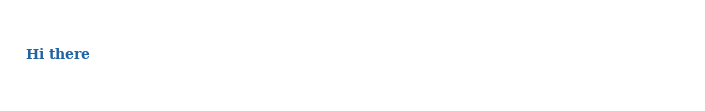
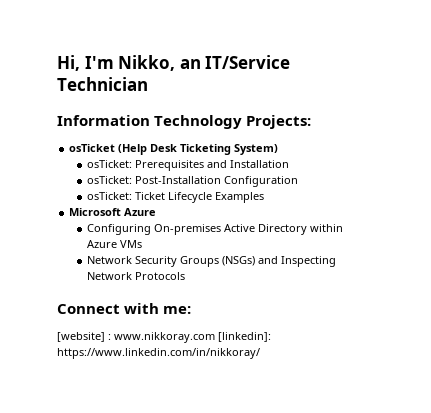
- Hi there
+ Hi, I'm Nikko, an IT/Service Technician
+ Information Technology Projects:
+ osTicket (Help Desk Ticketing System)
+ osTicket: Prerequisites and Installation
+ osTicket: Post-Installation Configuration
+ osTicket: Ticket Lifecycle Examples
+ Microsoft Azure
+ Configuring On-premises Active Directory within Azure VMs
+ Network Security Groups (NSGs) and Inspecting Network Protocols
+ Connect with me:
+ [website] : www.nikkoray.com [linkedin]: https://www.linkedin.com/in/nikkoray/

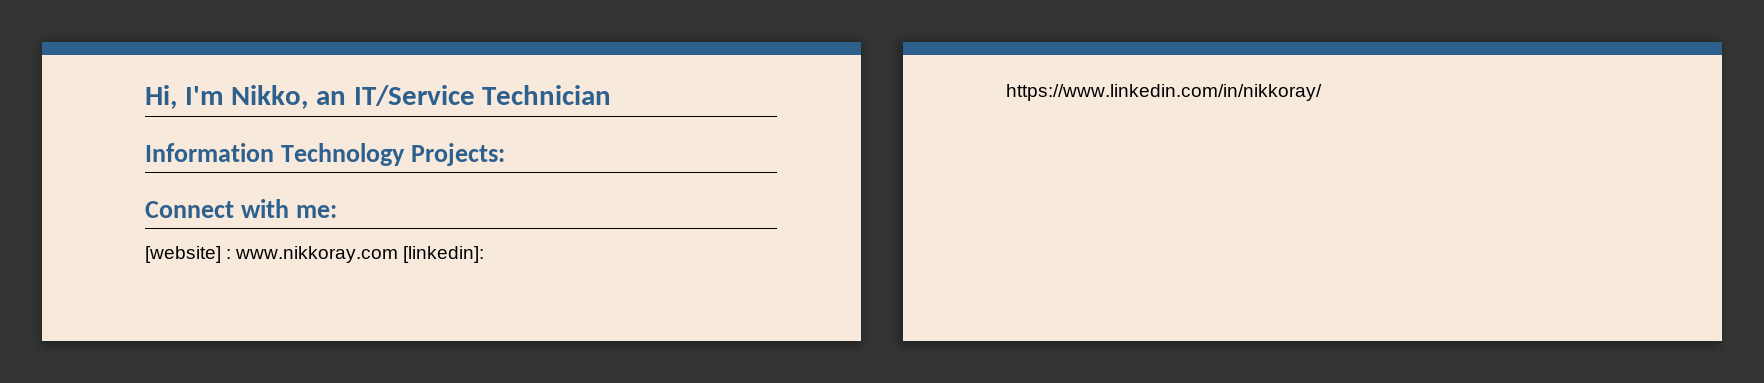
- osTicket (Help Desk Ticketing System)
- osTicket: Prerequisites and Installation
- osTicket: Post-Installation Configuration
- osTicket: Ticket Lifecycle Examples
- Microsoft Azure
- Configuring On-premises Active Directory within Azure VMs
- Network Security Groups (NSGs) and Inspecting Network Protocols

